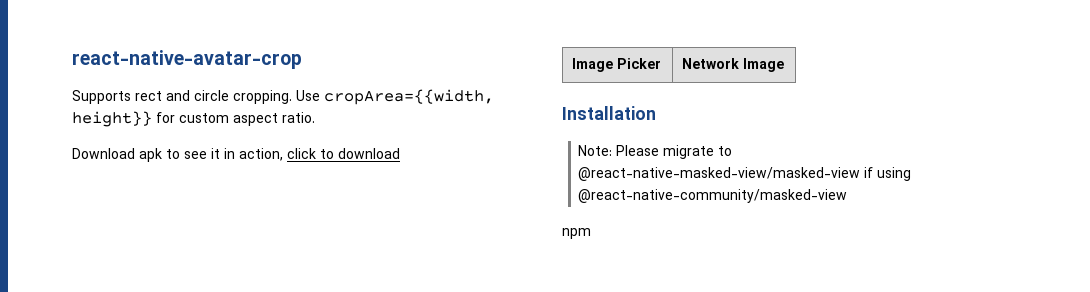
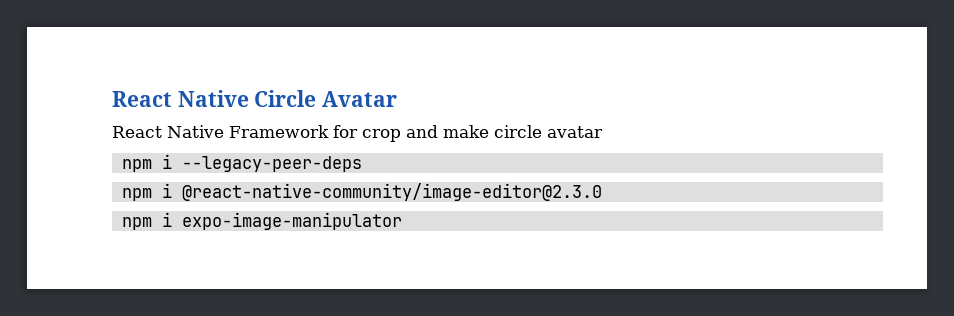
- react-native-avatar-crop
- Supports rect and circle cropping. Use cropArea={{width, height}} for custom aspect ratio.
- Download apk to see it in action, click to download
- Image Picker | Network Image
- Installation
- Note: Please migrate to @react-native-masked-view/masked-view if using @react-native-community/masked-view
- npm
+ React Native Circle Avatar
+ React Native Framework for crop and make circle avatar
+ npm i --legacy-peer-deps
+ npm i @react-native-community/image-editor@2.3.0
+ npm i expo-image-manipulator

